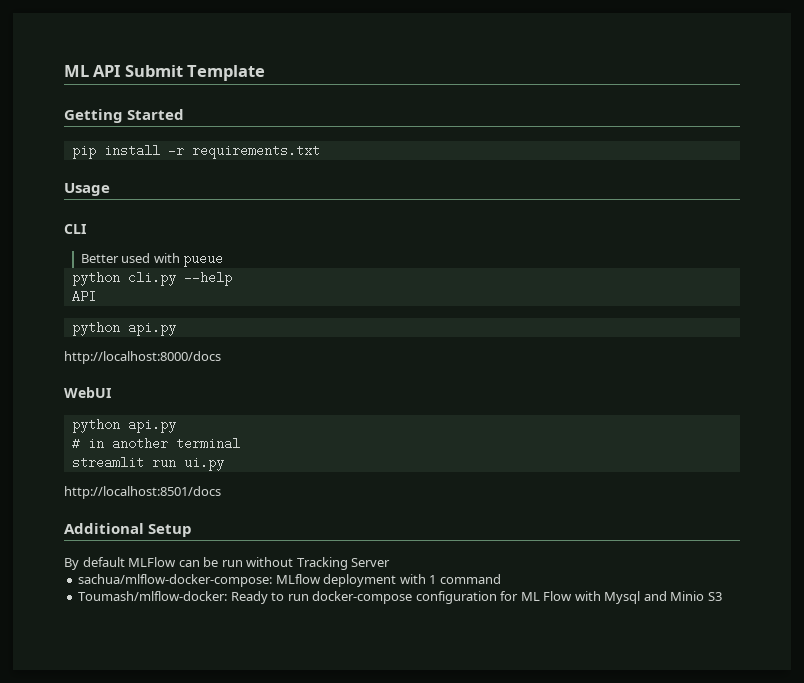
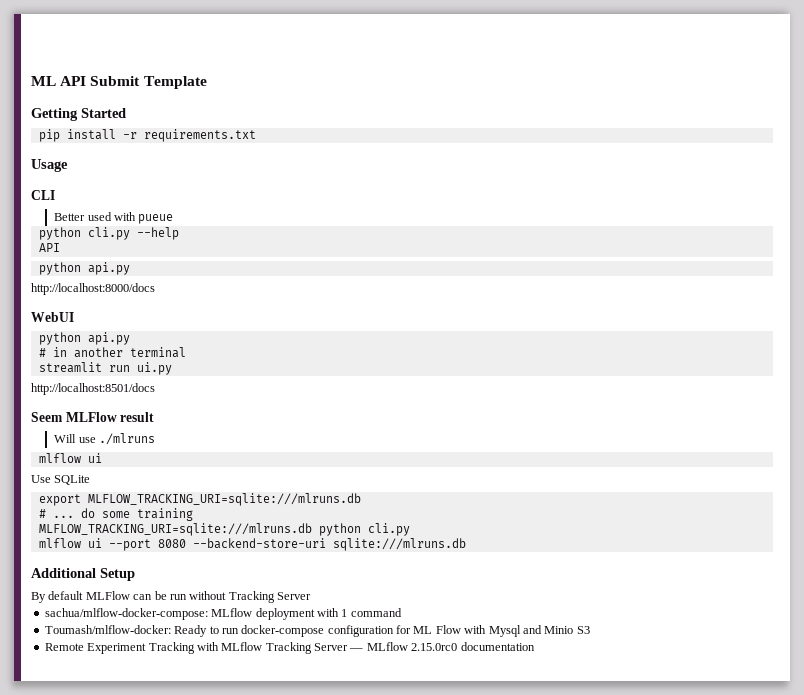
+ Seem MLFlow result
+ Will use ./mlruns
+ mlflow ui
+ Use SQLite
+ export MLFLOW_TRACKING_URI=sqlite:///mlruns.db
+ # ... do some training
+ MLFLOW_TRACKING_URI=sqlite:///mlruns.db python cli.py
+ mlflow ui --port 8080 --backend-store-uri sqlite:///mlruns.db
+ Remote Experiment Tracking with MLflow Tracking Server — MLflow 2.15.0rc0 documentation

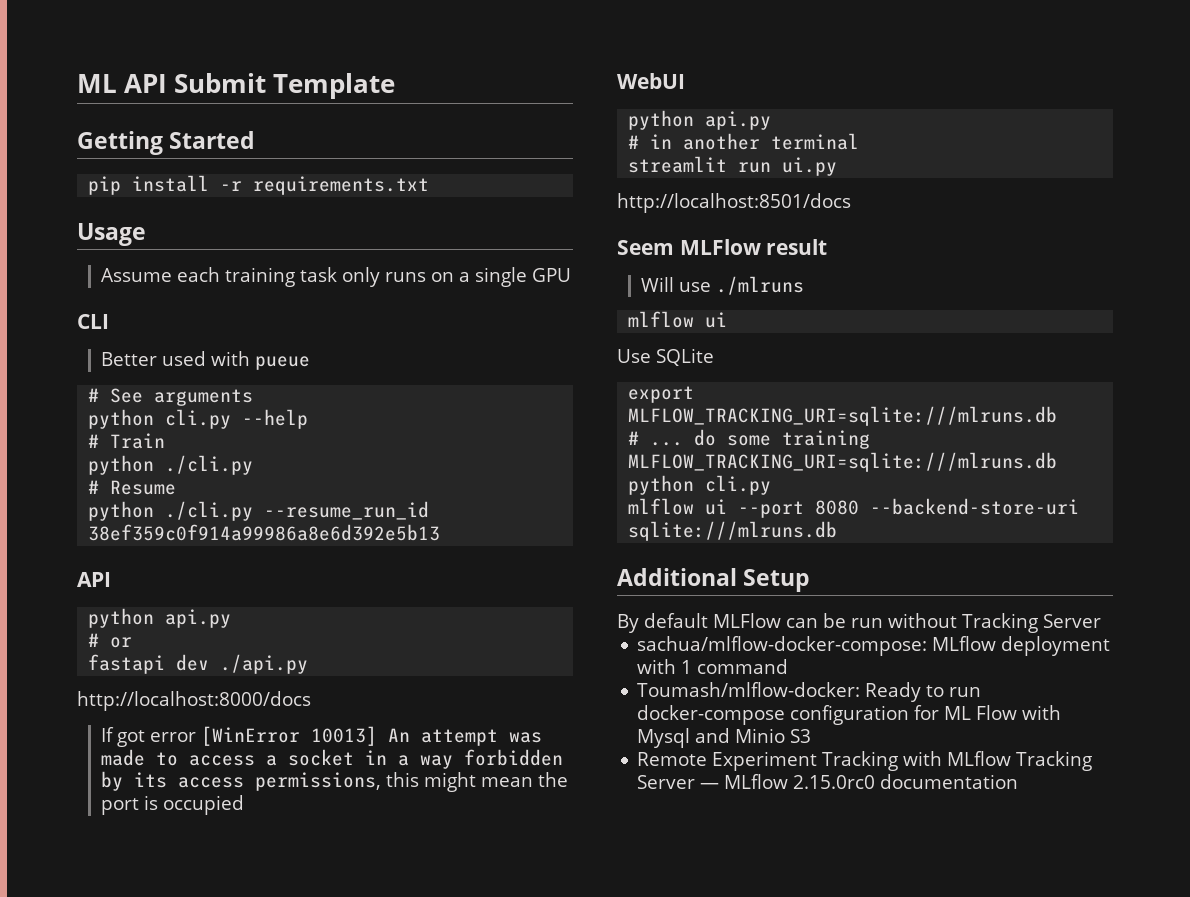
+ Assume each training task only runs on a single GPU
+ # See arguments
  python cli.py --help
+ # Train
+ python ./cli.py
+ # Resume
+ python ./cli.py --resume_run_id 38ef359c0f914a99986a8e6d392e5b13
  API
  python api.py
+ # or
+ fastapi dev ./api.py
  http://localhost:8000/docs
+ If got error [WinError 10013] An attempt was made to access a socket in a way forbidden by its access permissions, this might mean the port is occupied

